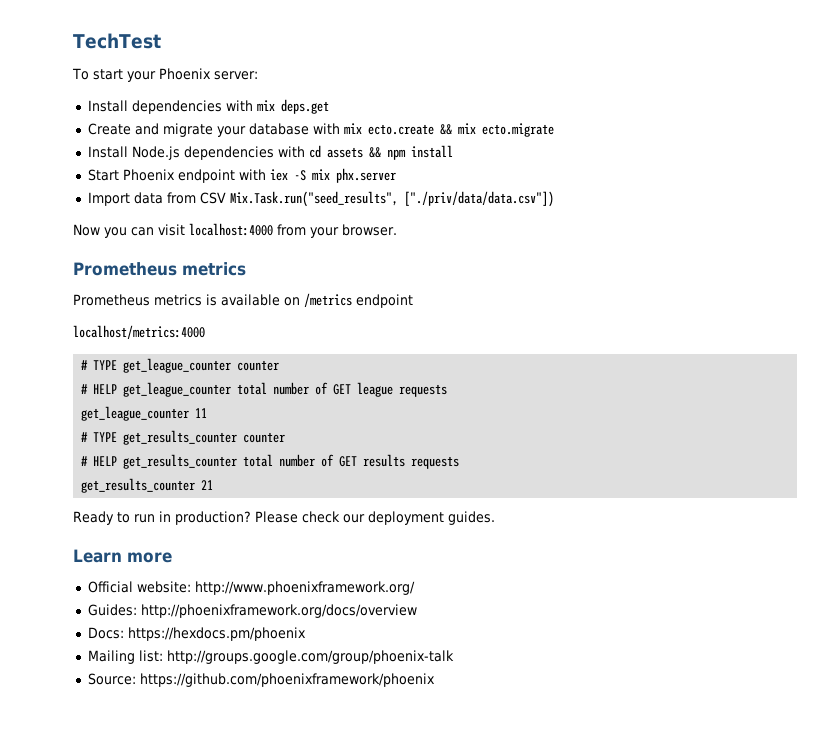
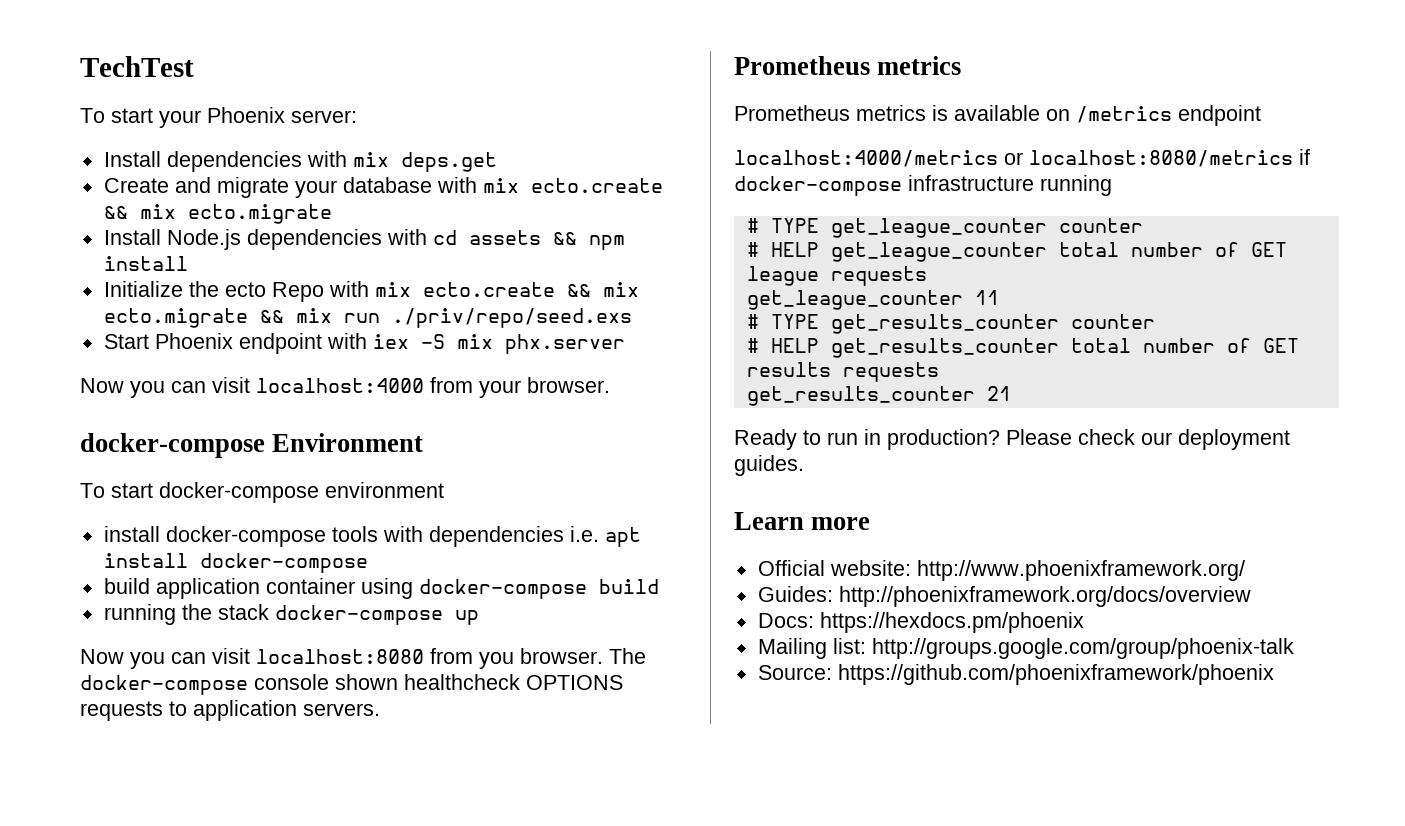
+ Initialize the ecto Repo with mix ecto.create && mix ecto.migrate && mix run ./priv/repo/seed.exs
- Import data from CSV Mix.Task.run("seed_results", ["./priv/data/data.csv"])
+ docker-compose Environment
+ To start docker-compose environment
+ install docker-compose tools with dependencies i.e. apt install docker-compose
+ build application container using docker-compose build
+ running the stack docker-compose up
+ Now you can visit localhost:8080 from you browser. The docker-compose console shown healthcheck OPTIONS requests to application servers.
- localhost/metrics:4000
+ localhost:4000/metrics or localhost:8080/metrics if docker-compose infrastructure running

